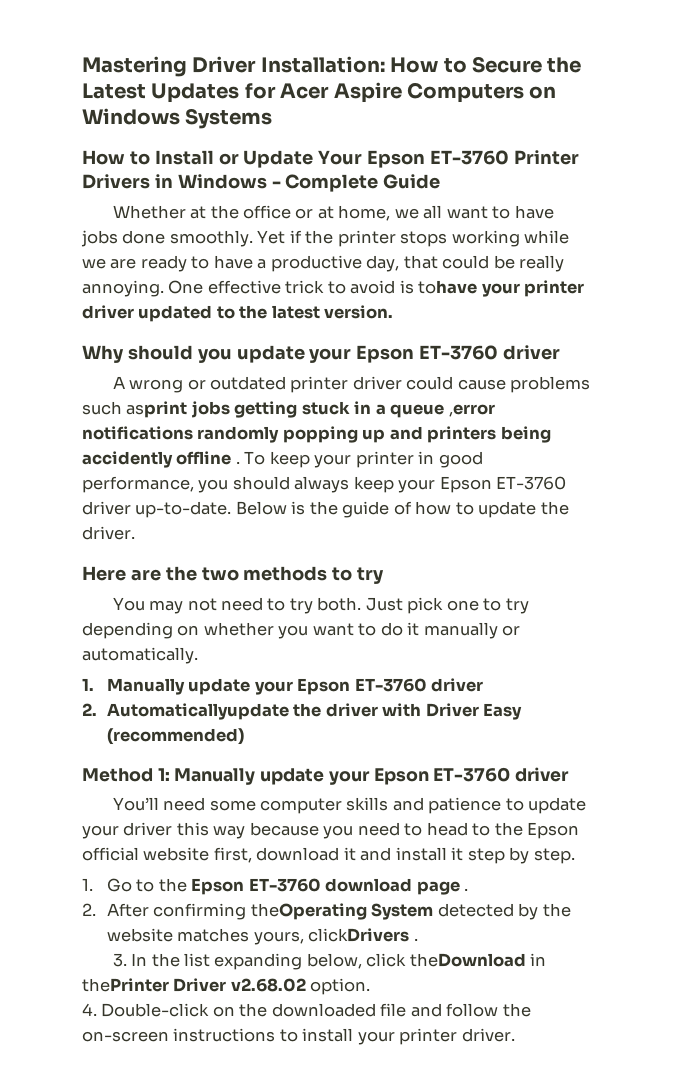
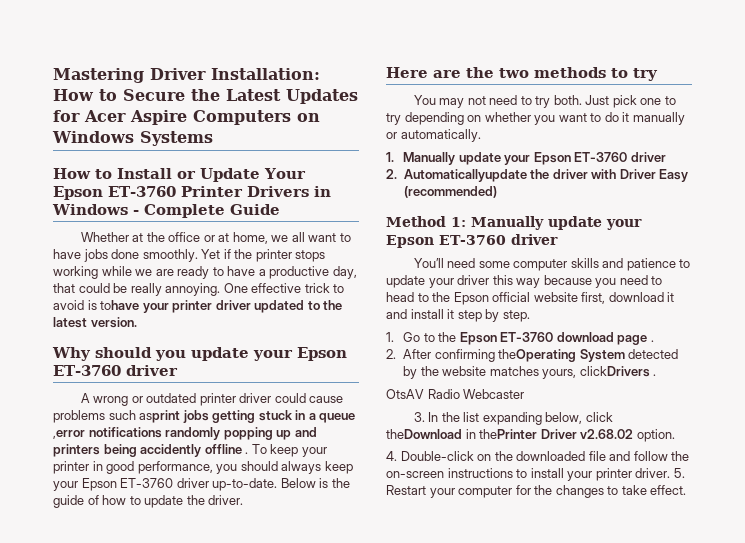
+ OtsAV Radio Webcaster
+ 5. Restart your computer for the changes to take effect.

